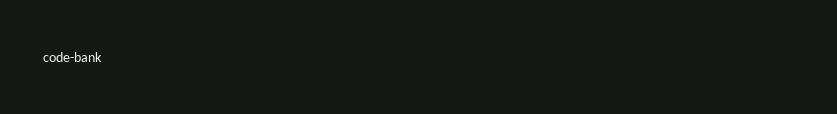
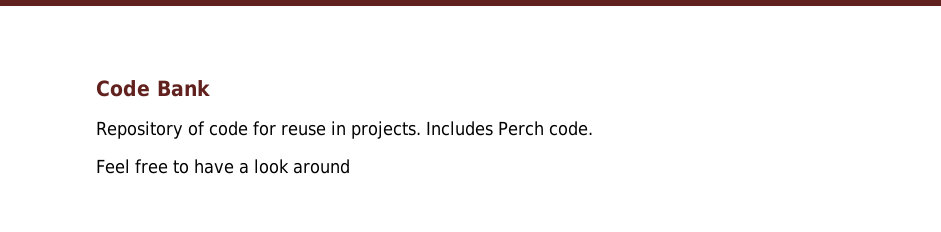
- code-bank
+ Code Bank
+ Repository of code for reuse in projects. Includes Perch code.
+ Feel free to have a look around

